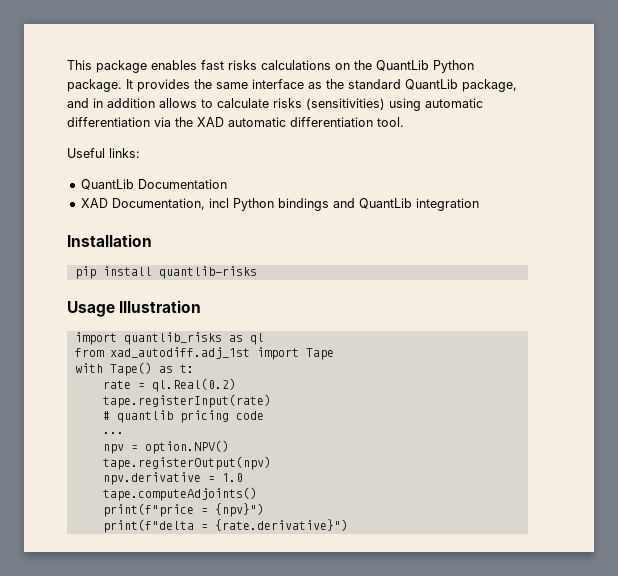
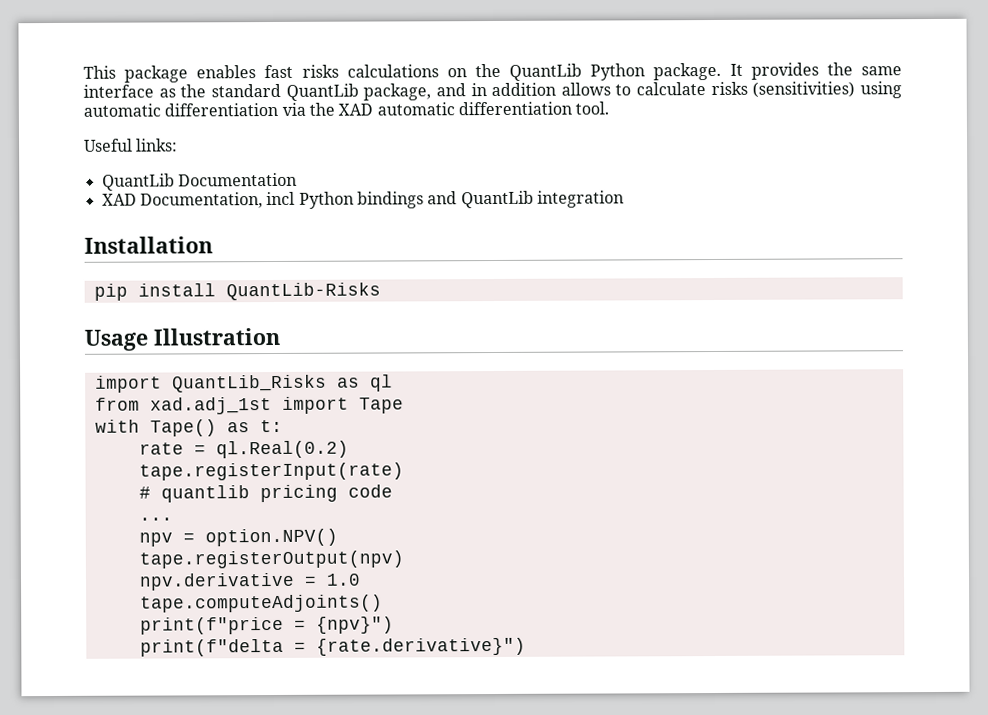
- pip install quantlib-risks
+ pip install QuantLib-Risks
- import quantlib_risks as ql
+ import QuantLib_Risks as ql
- from xad_autodiff.adj_1st import Tape
+ from xad.adj_1st import Tape

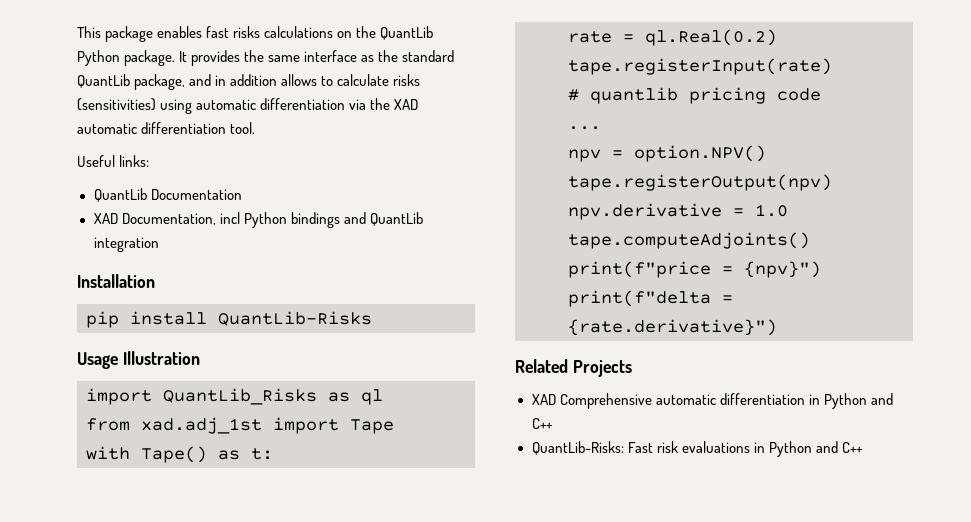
+ Related Projects
+ XAD Comprehensive automatic differentiation in Python and C++
+ QuantLib-Risks: Fast risk evaluations in Python and C++

